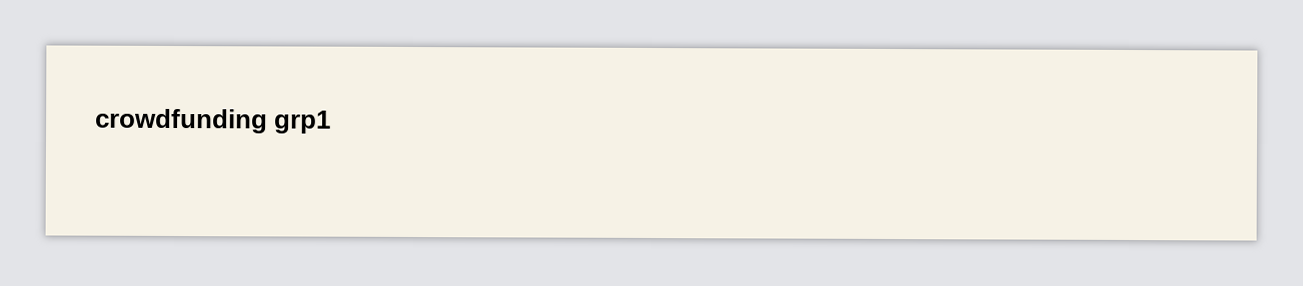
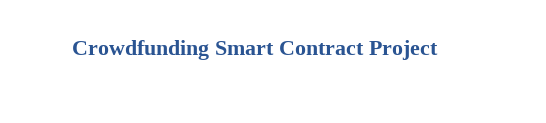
- crowdfunding grp1
+ Crowdfunding Smart Contract Project

